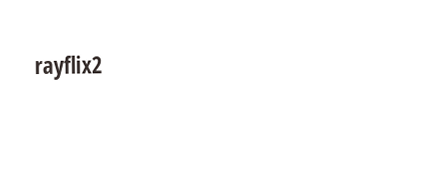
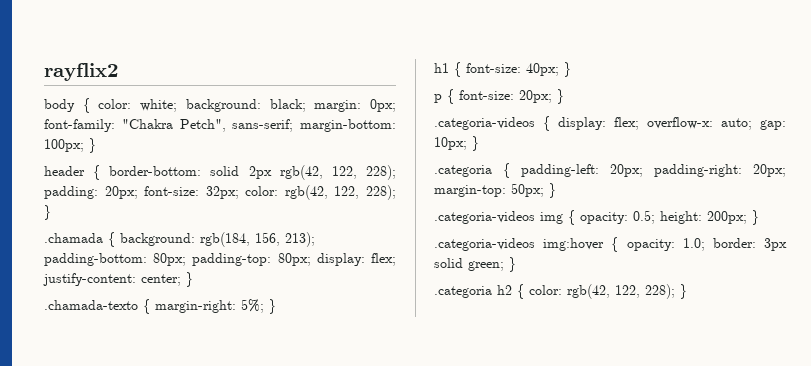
+ body { color: white; background: black; margin: 0px; font-family: "Chakra Petch", sans-serif; margin-bottom: 100px; }
+ header { border-bottom: solid 2px rgb(42, 122, 228); padding: 20px; font-size: 32px; color: rgb(42, 122, 228); }
+ .chamada { background: rgb(184, 156, 213); padding-bottom: 80px; padding-top: 80px; display: flex; justify-content: center; }
+ .chamada-texto { margin-right: 5%; }
+ h1 { font-size: 40px; }
+ p { font-size: 20px; }
+ .categoria-videos { display: flex; overflow-x: auto; gap: 10px; }
+ .categoria { padding-left: 20px; padding-right: 20px; margin-top: 50px; }
+ .categoria-videos img { opacity: 0.5; height: 200px; }
+ .categoria-videos img:hover { opacity: 1.0; border: 3px solid green; }
+ .categoria h2 { color: rgb(42, 122, 228); }

